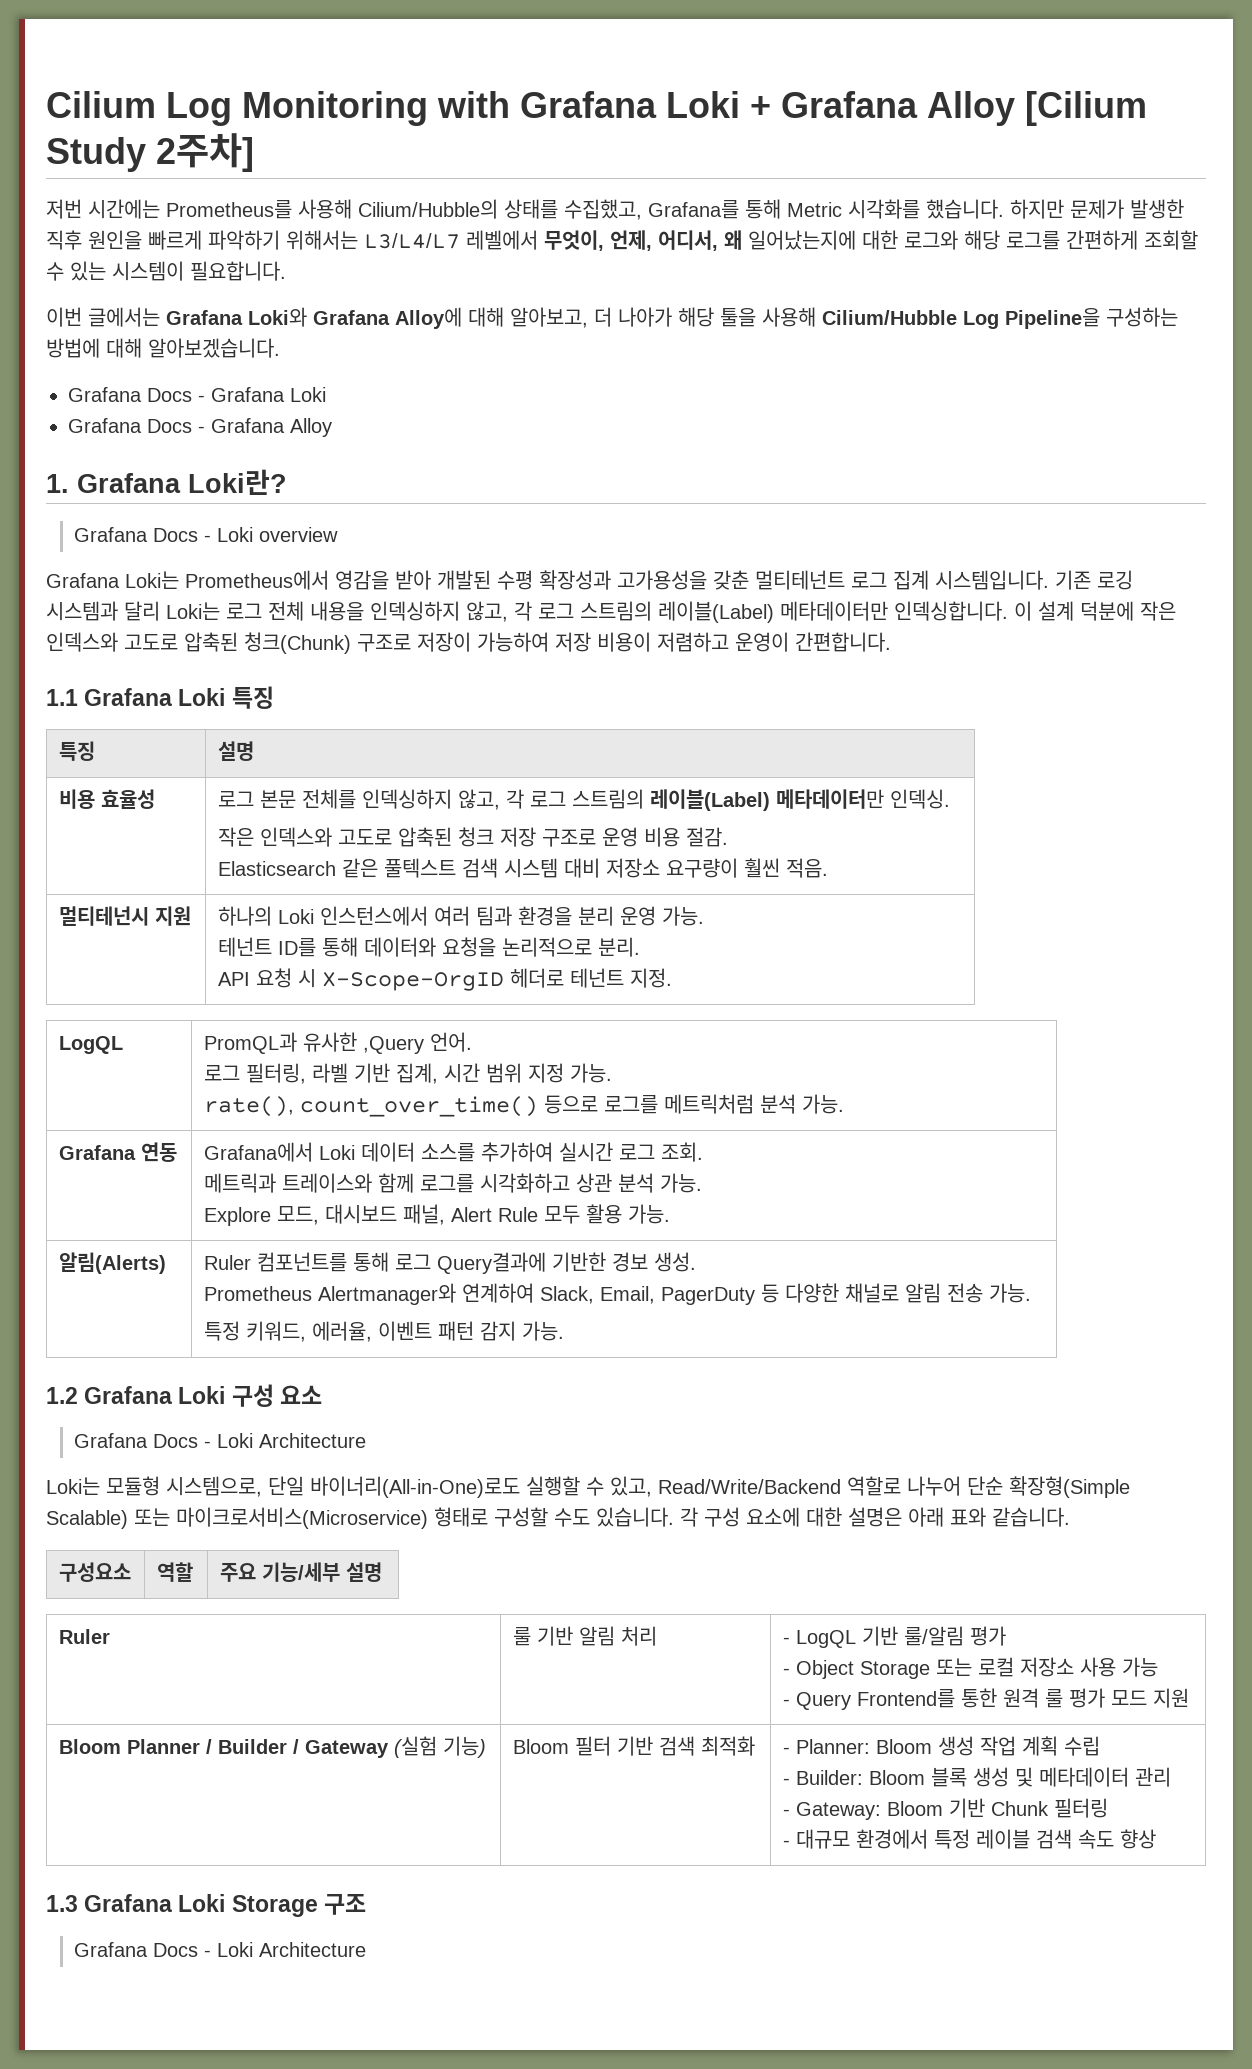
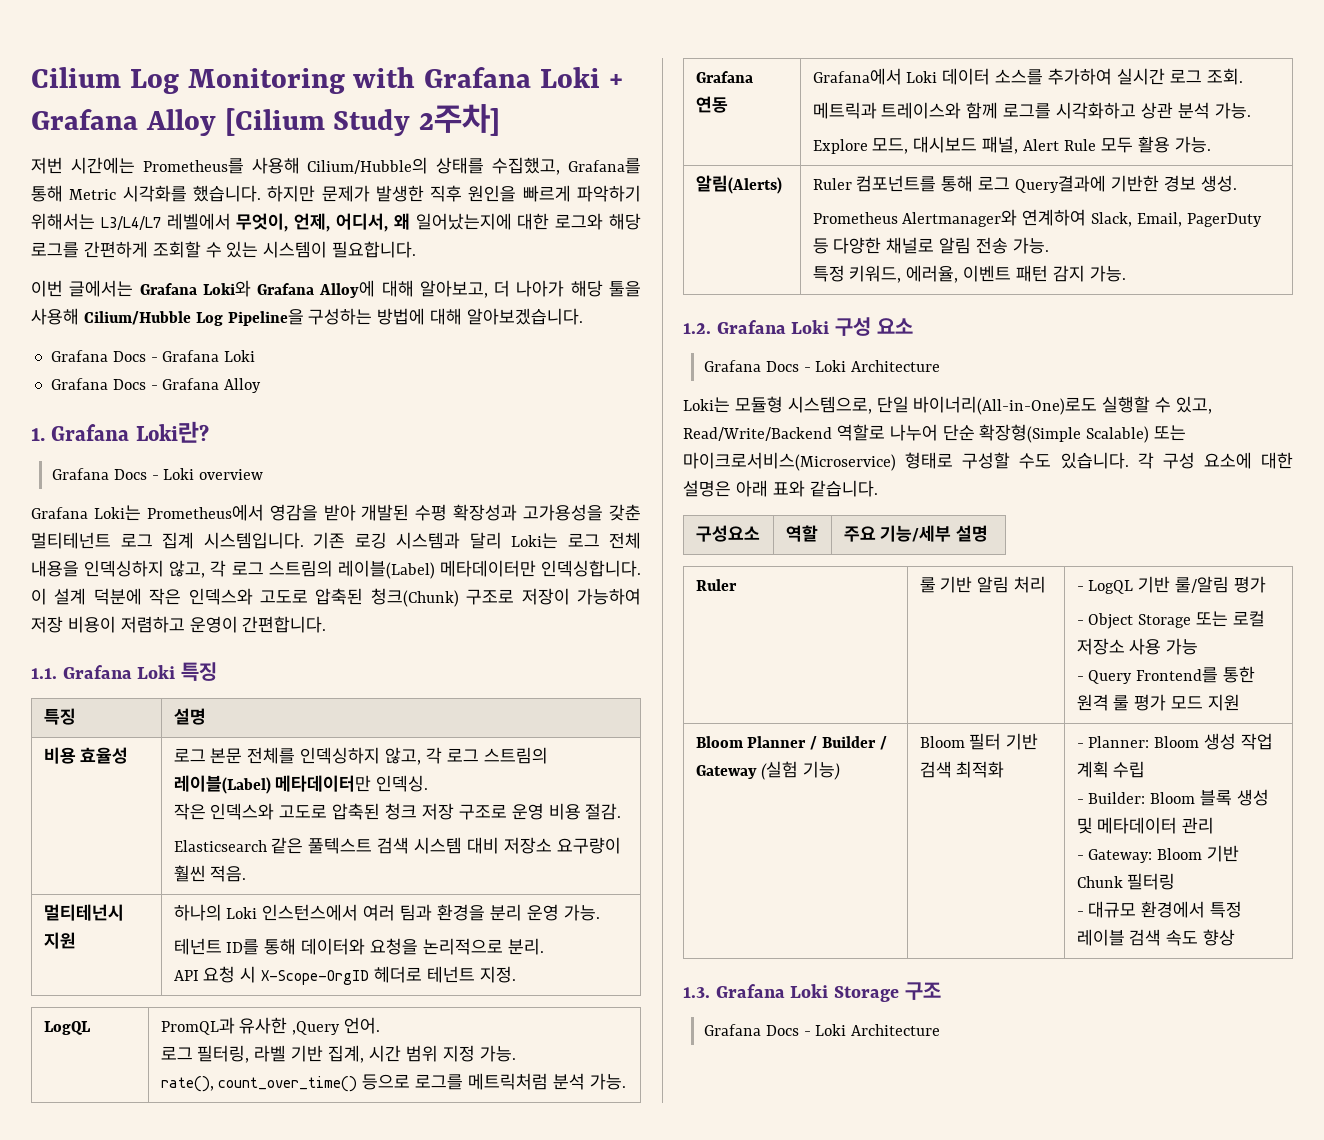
- 1.1 Grafana Loki 특징
+ 1.1. Grafana Loki 특징
- 1.2 Grafana Loki 구성 요소
+ 1.2. Grafana Loki 구성 요소
- 1.3 Grafana Loki Storage 구조
+ 1.3. Grafana Loki Storage 구조

